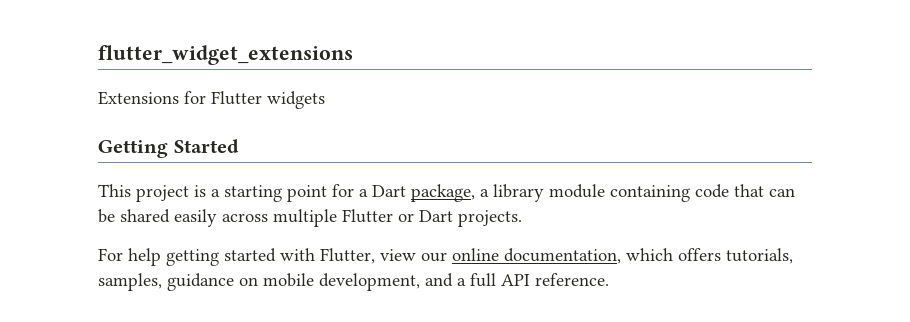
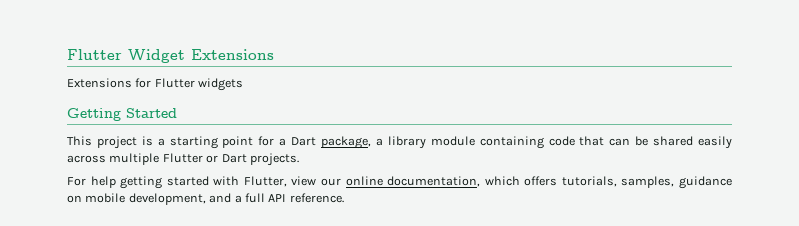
- flutter_widget_extensions
+ Flutter Widget Extensions

